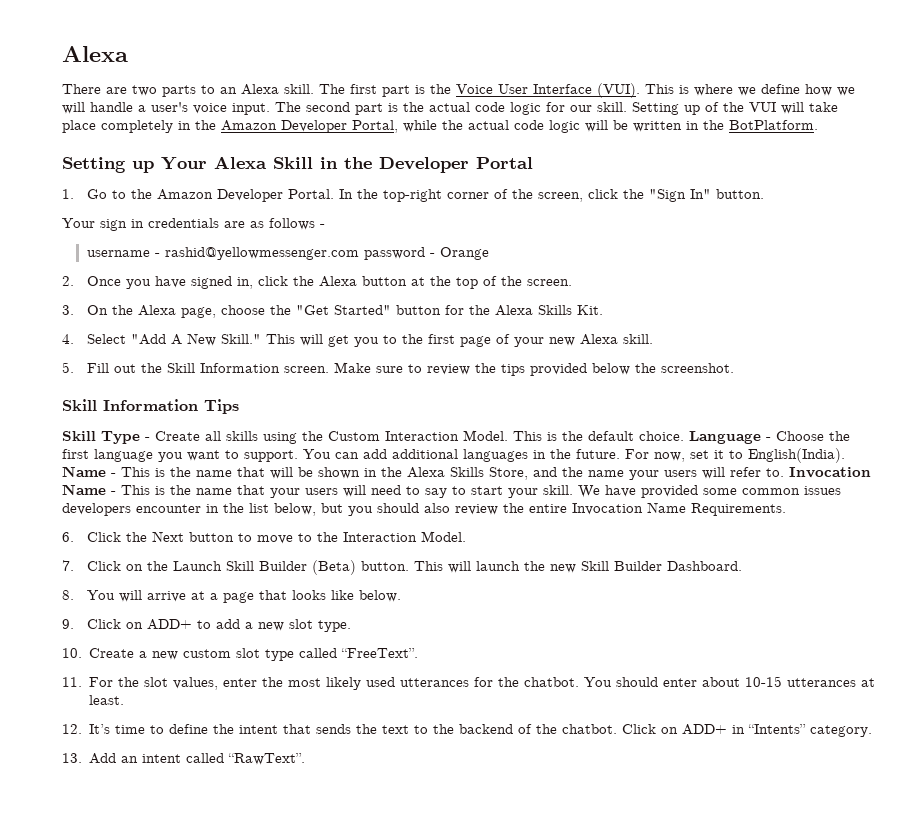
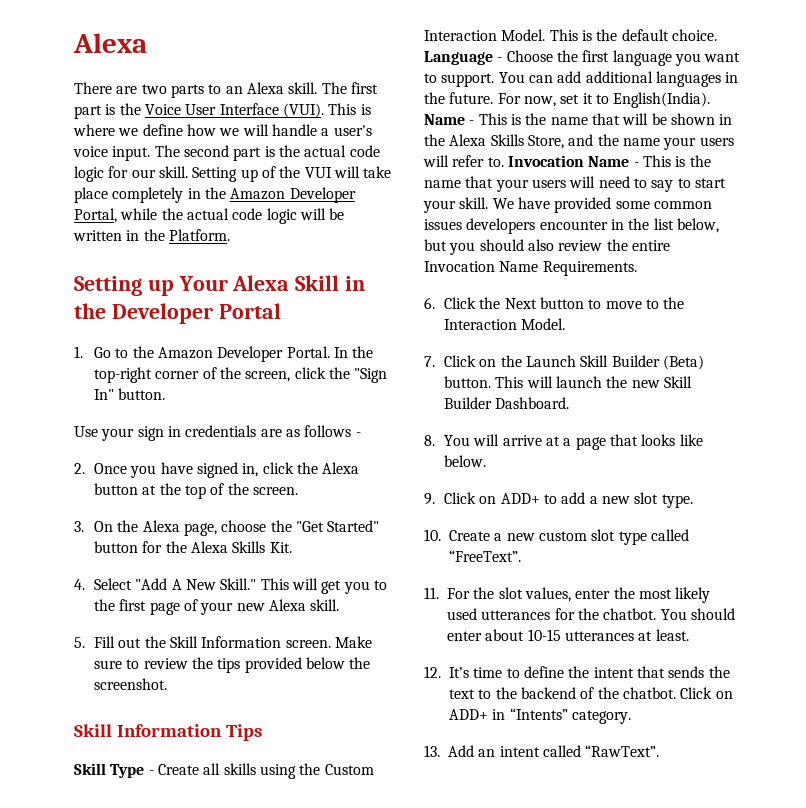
- Setting up of the VUI will take place completely in the Amazon Developer Portal, while the actual code logic will be written in the BotPlatform.
+ Setting up of the VUI will take place completely in the Amazon Developer Portal, while the actual code logic will be written in the Platform.
- Your sign in credentials are as follows -
+ Use your sign in credentials are as follows -
- username - rashid@yellowmessenger.com password - Orange

